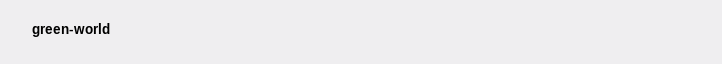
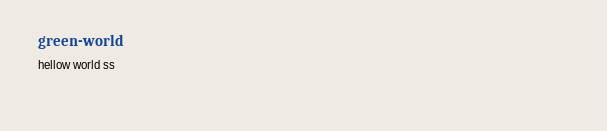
+ hellow world ss

